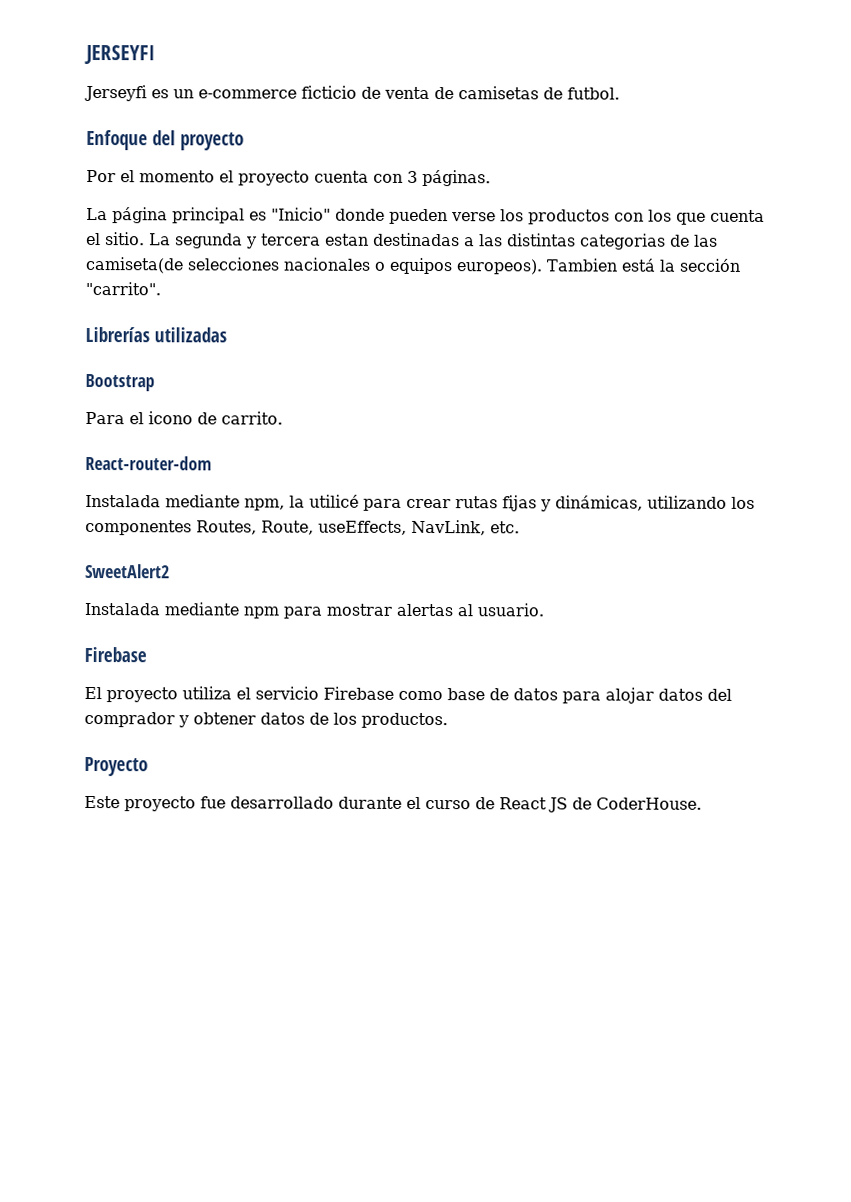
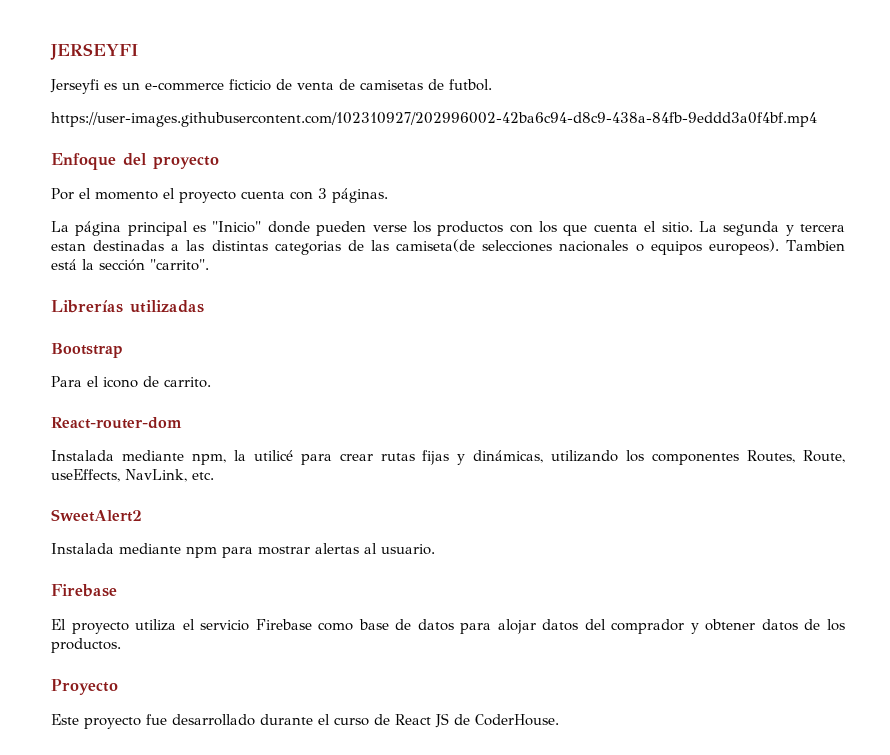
+ https://user-images.githubusercontent.com/102310927/202996002-42ba6c94-d8c9-438a-84fb-9eddd3a0f4bf.mp4

